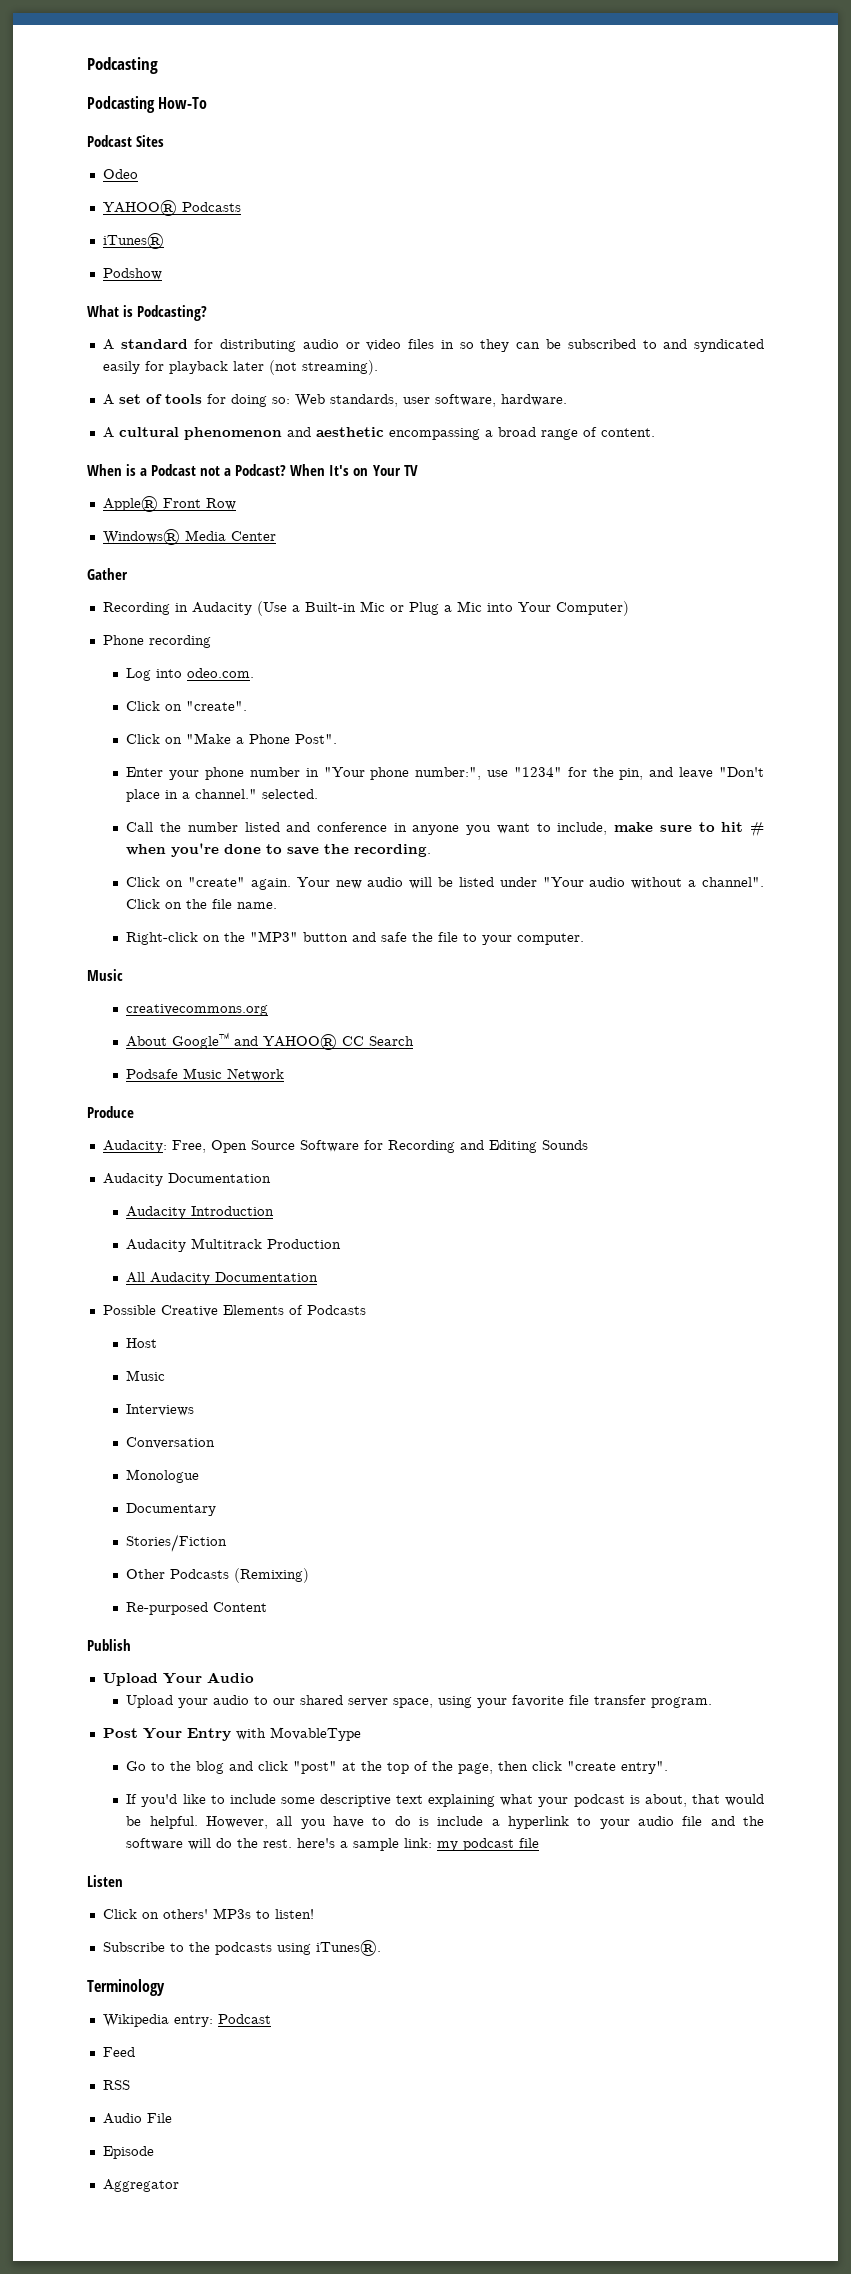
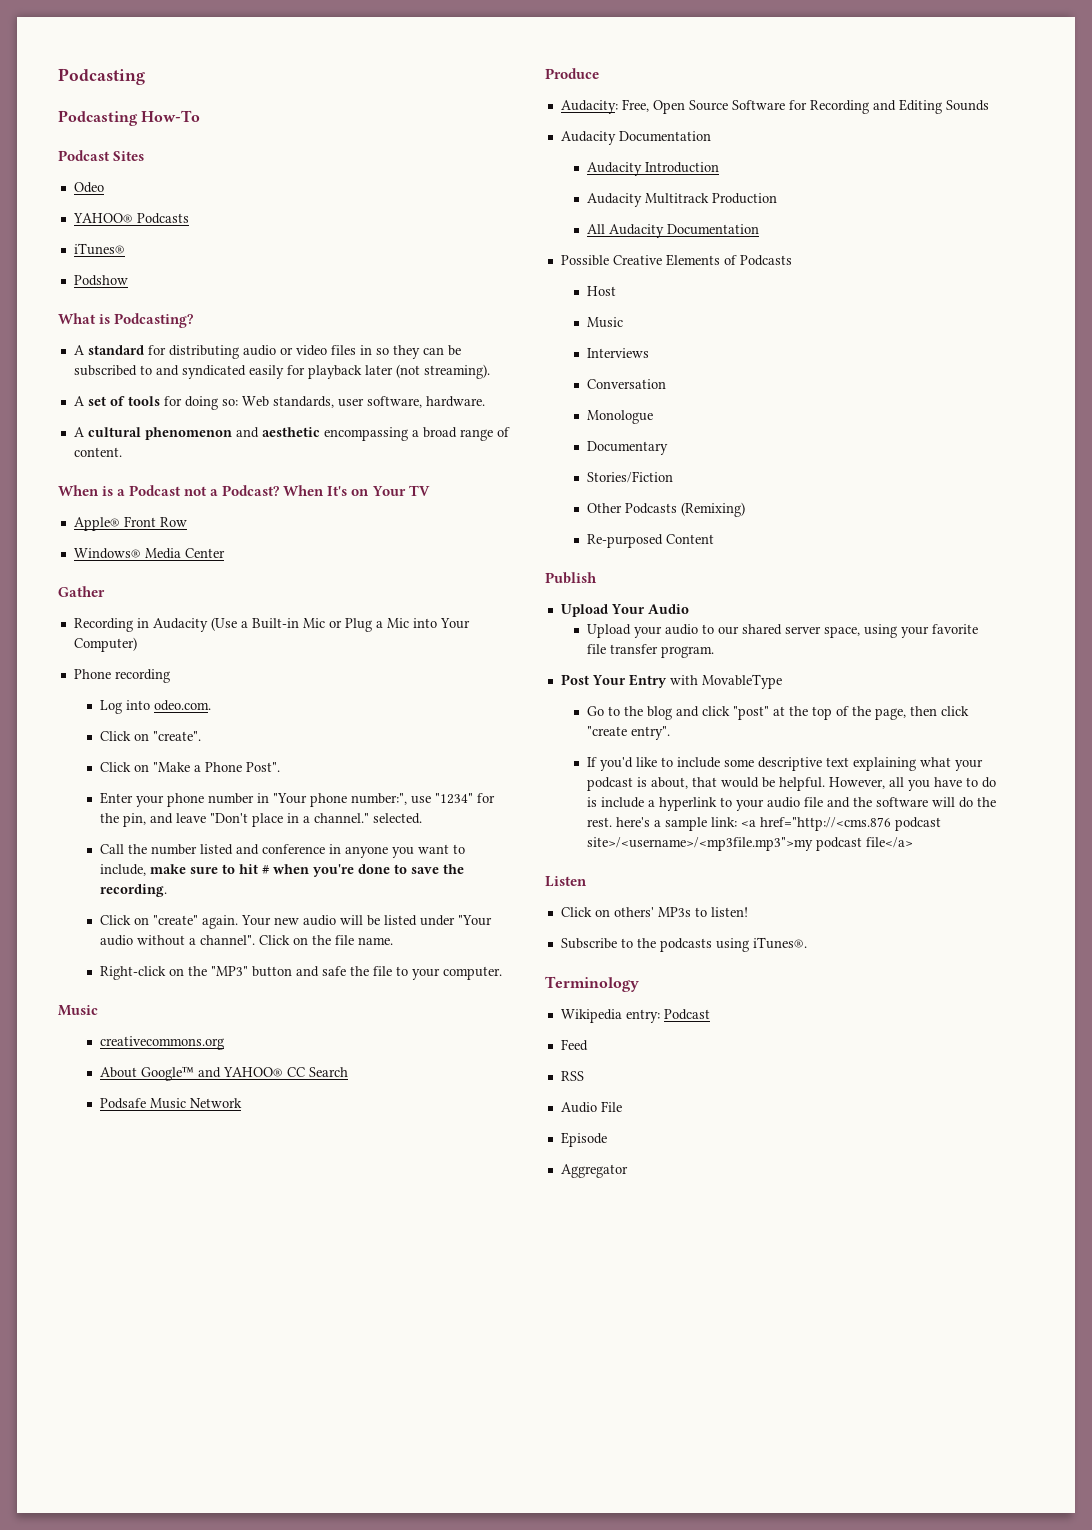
- However, all you have to do is include a hyperlink to your audio file and the software will do the rest. here's a sample link: my podcast file
+ However, all you have to do is include a hyperlink to your audio file and the software will do the rest. here's a sample link: <a href="http://<cms.876 podcast site>/<username>/<mp3file.mp3">my podcast file</a>

